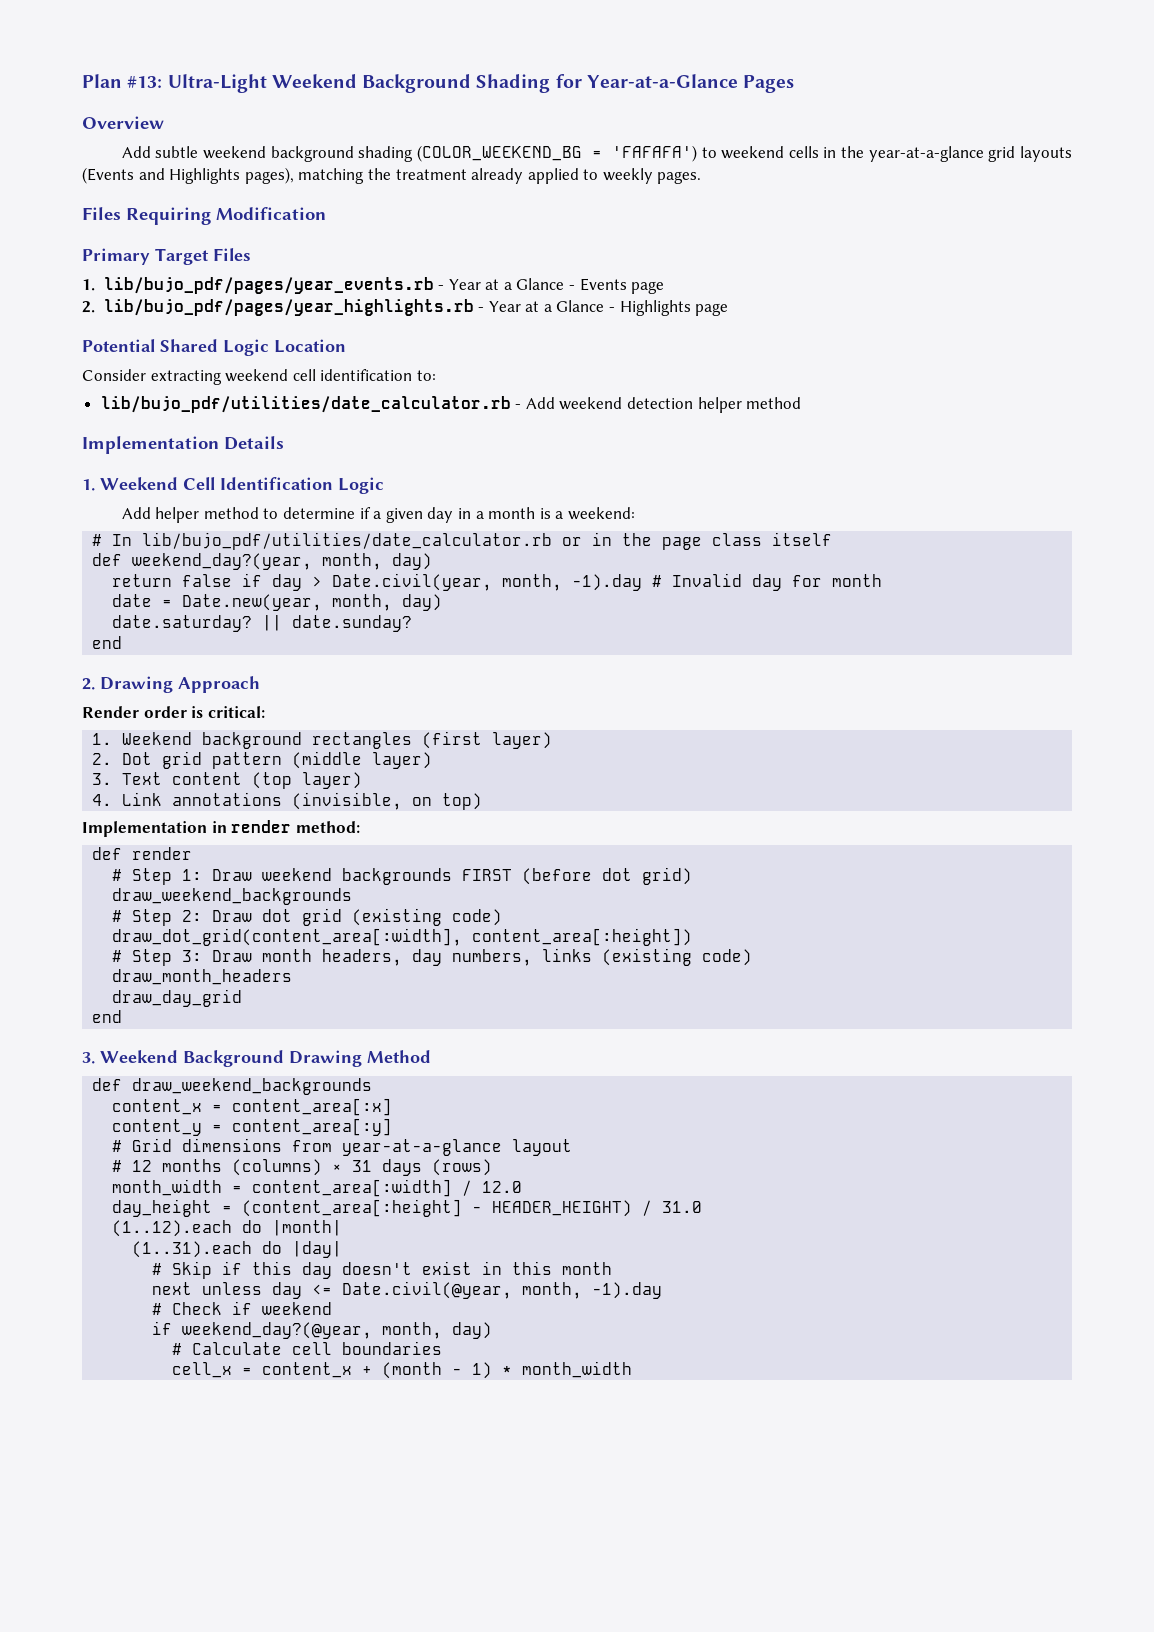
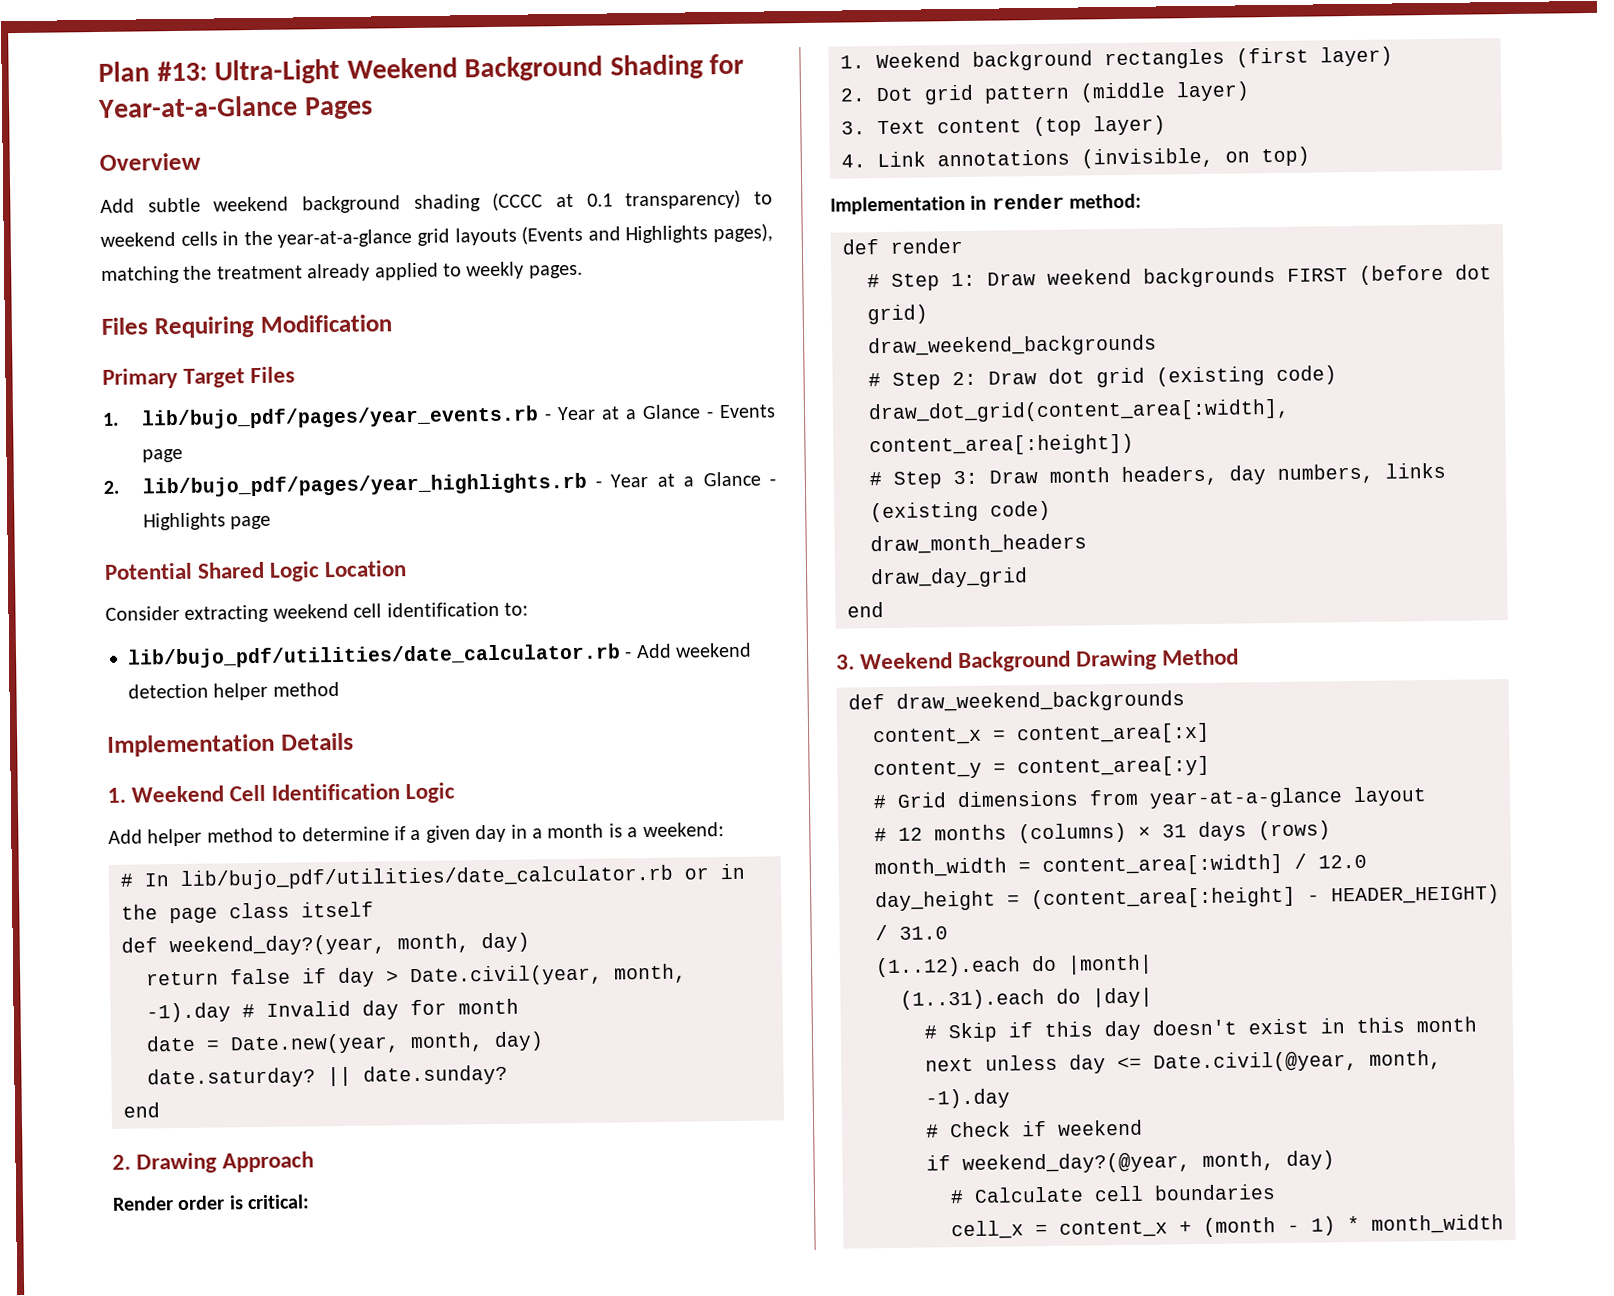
- Add subtle weekend background shading (COLOR_WEEKEND_BG = 'FAFAFA') to weekend cells in the year-at-a-glance grid layouts (Events and Highlights pages), matching the treatment already applied to weekly pages.
+ Add subtle weekend background shading (CCCC at 0.1 transparency) to weekend cells in the year-at-a-glance grid layouts (Events and Highlights pages), matching the treatment already applied to weekly pages.

